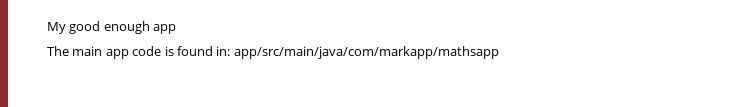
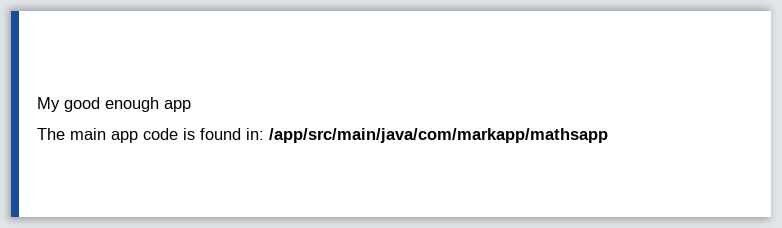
- The main app code is found in: app/src/main/java/com/markapp/mathsapp
+ The main app code is found in: /app/src/main/java/com/markapp/mathsapp

